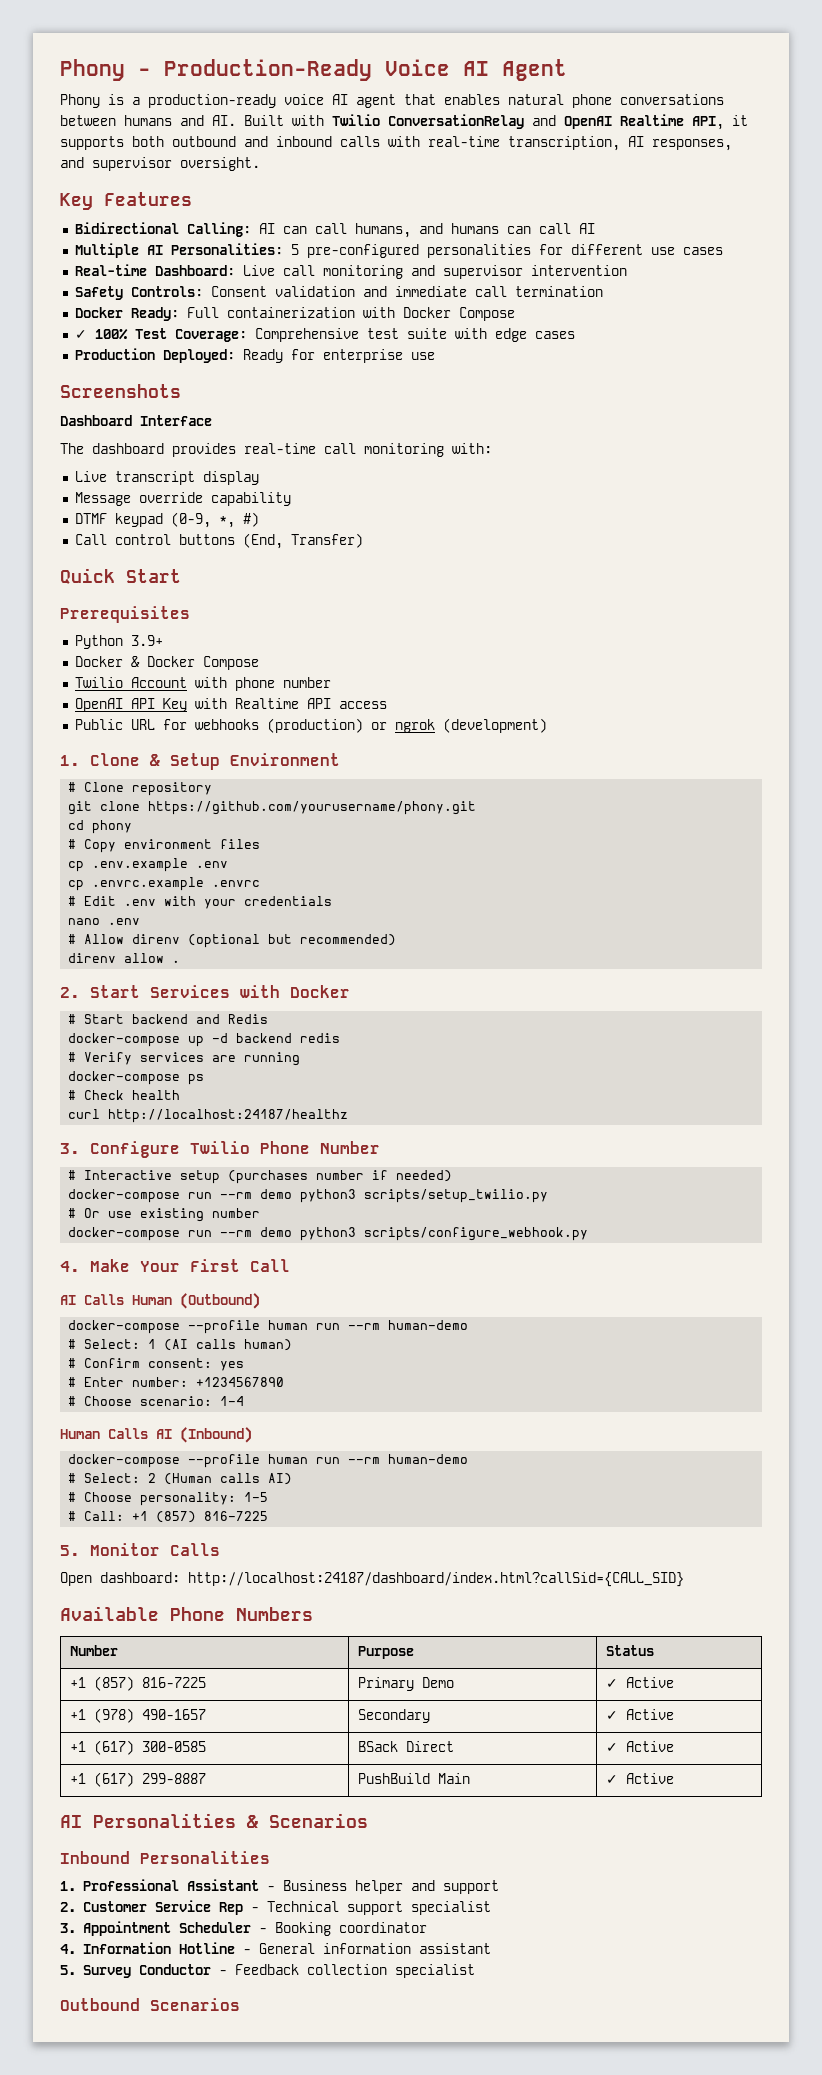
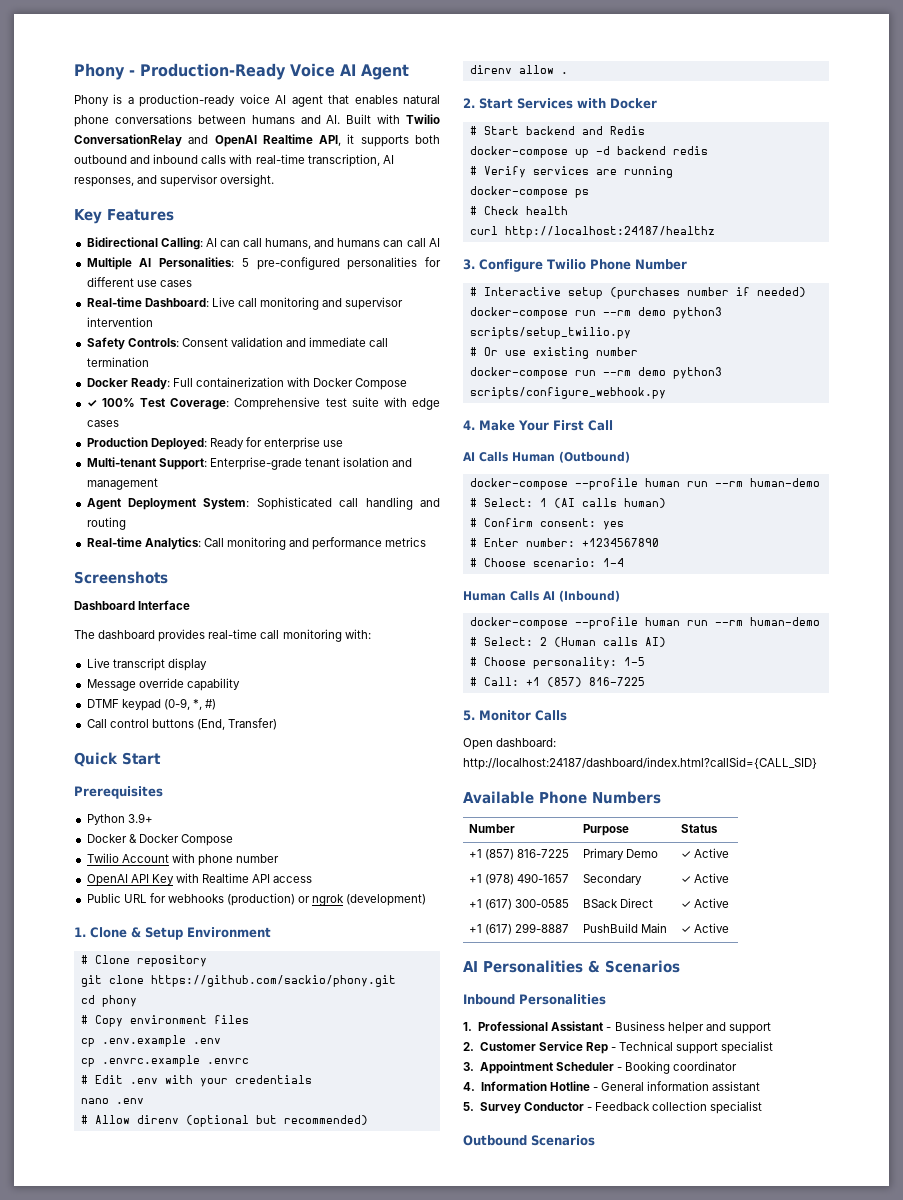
+ Multi-tenant Support: Enterprise-grade tenant isolation and management
+ Agent Deployment System: Sophisticated call handling and routing
+ Real-time Analytics: Call monitoring and performance metrics
- git clone https://github.com/yourusername/phony.git
+ git clone https://github.com/sackio/phony.git

